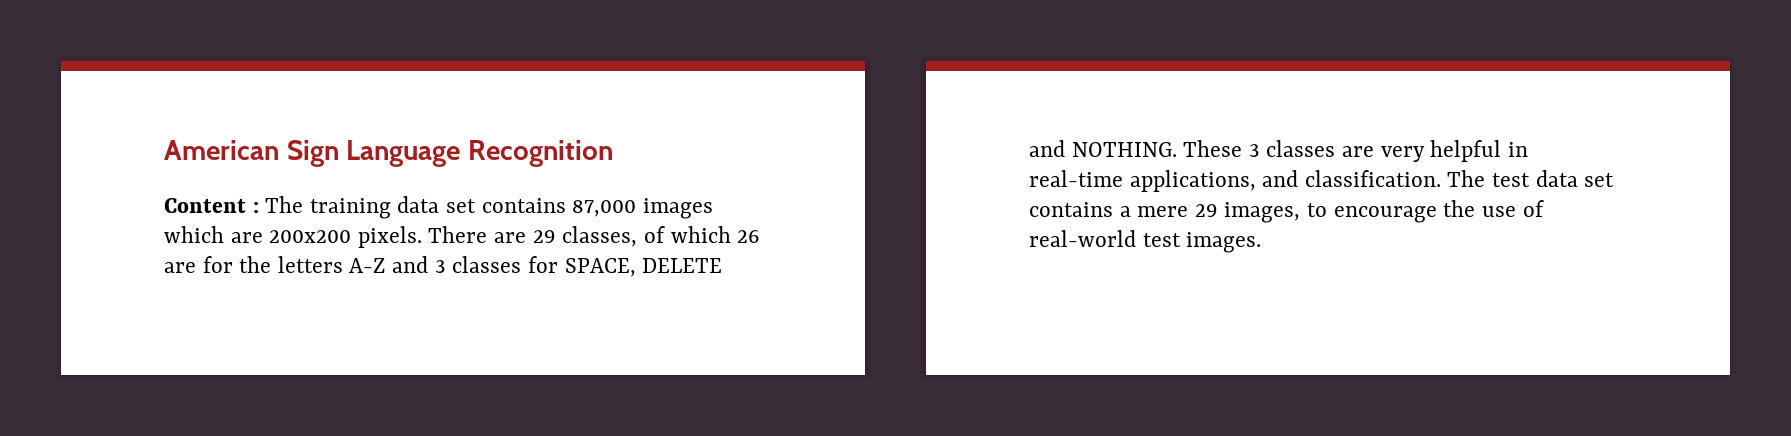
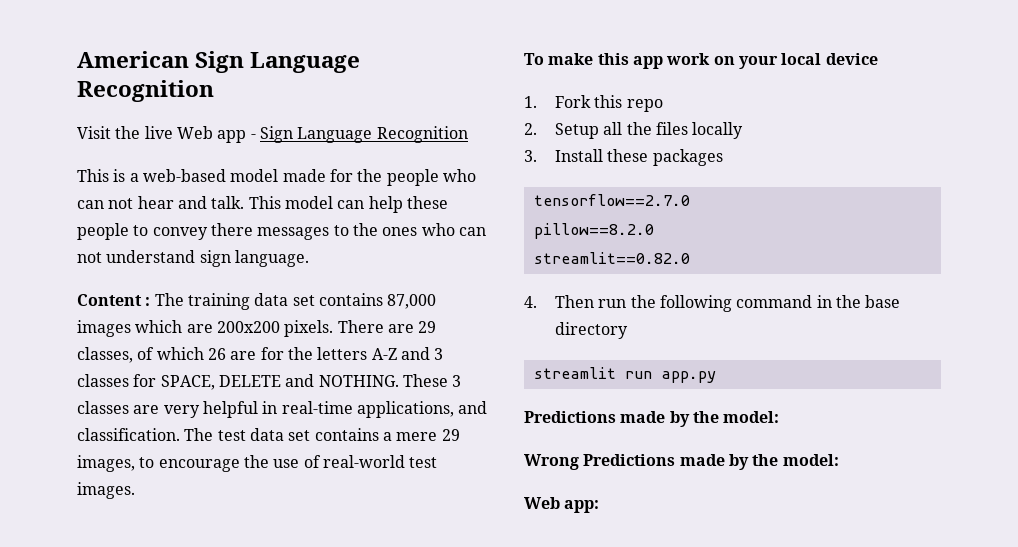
+ Visit the live Web app - Sign Language Recognition
+ This is a web-based model made for the people who can not hear and talk. This model can help these people to convey there messages to the ones who can not understand sign language.
+ To make this app work on your local device
+ 1. Fork this repo
+ 2. Setup all the files locally
+ 3. Install these packages
+ tensorflow==2.7.0
+ pillow==8.2.0
+ streamlit==0.82.0
+ 4. Then run the following command in the base directory
+ streamlit run app.py
+ Predictions made by the model:
+ Wrong Predictions made by the model:
+ Web app:

